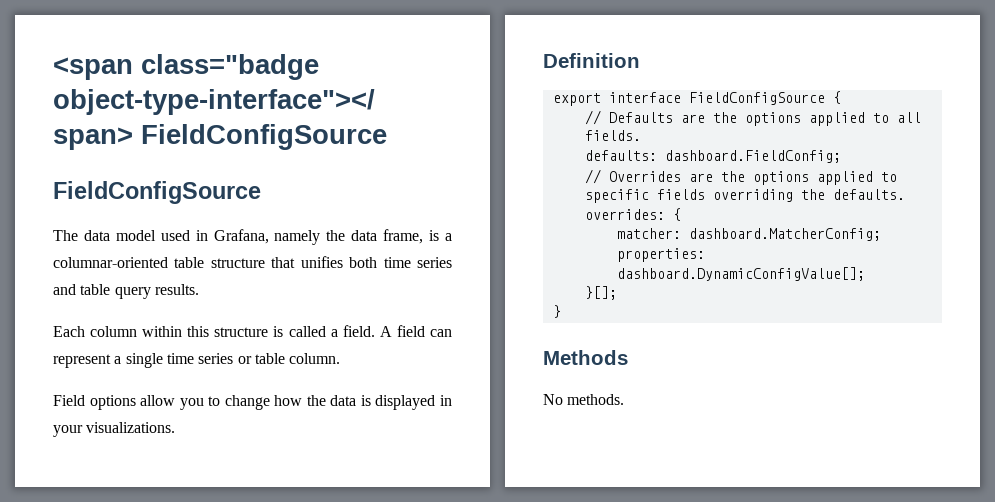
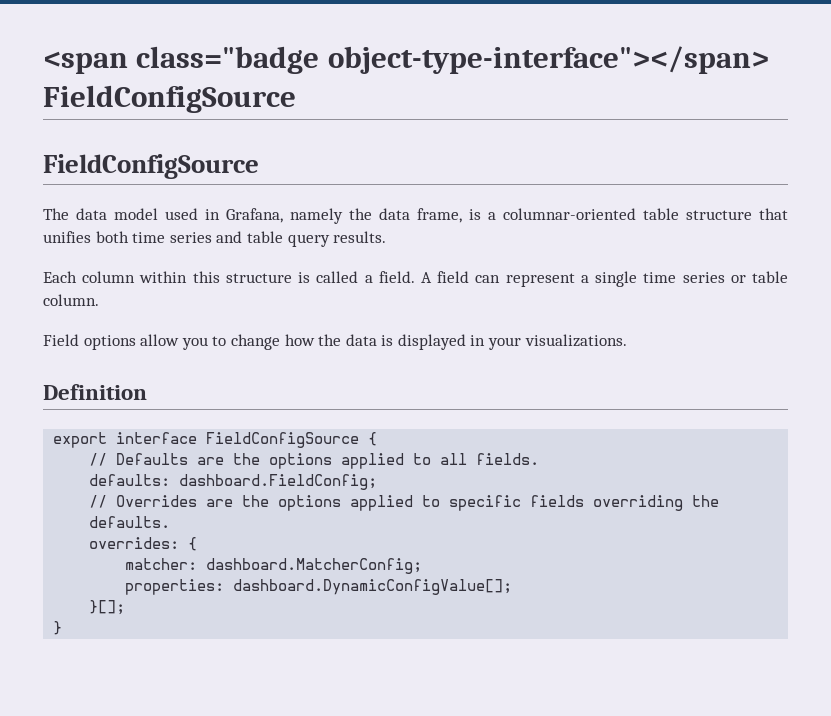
- Methods
- No methods.

